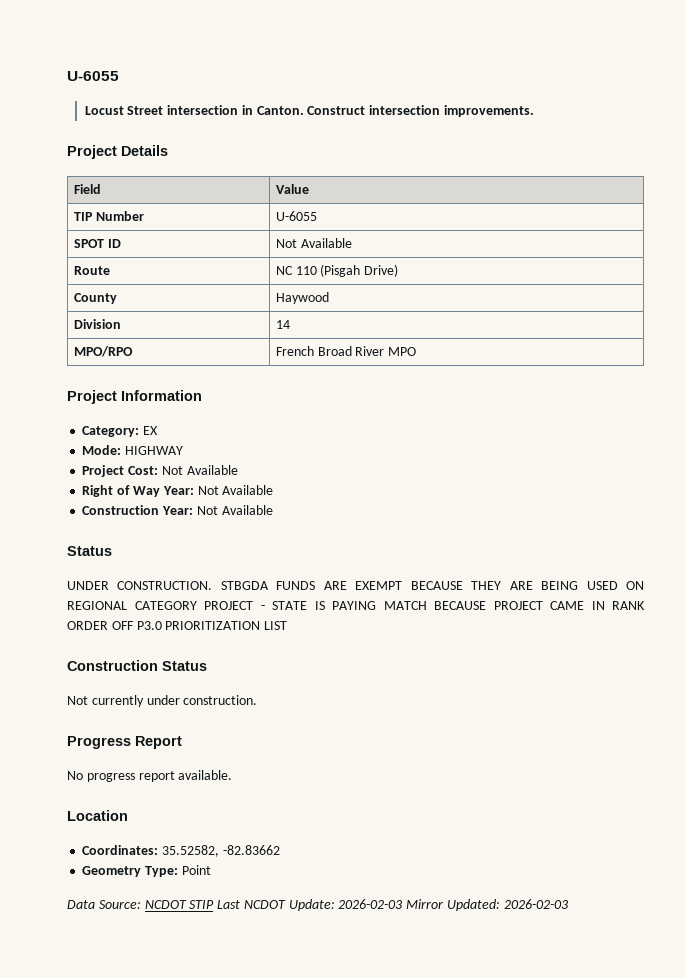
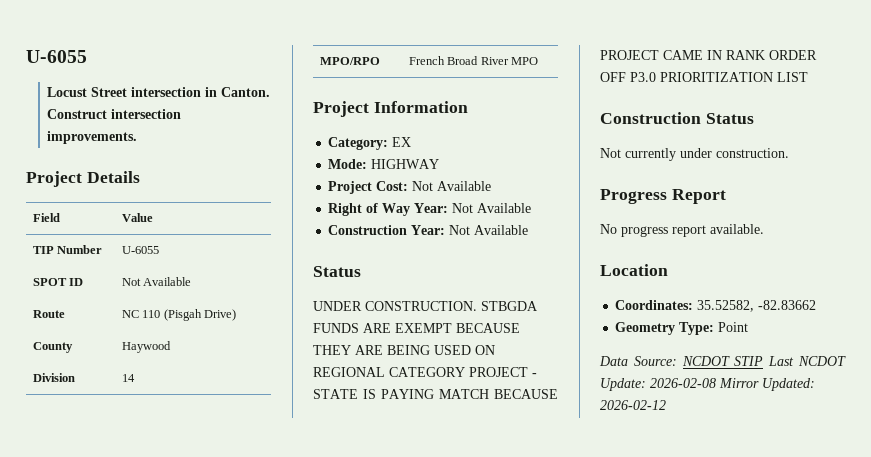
- Data Source: NCDOT STIP Last NCDOT Update: 2026-02-03 Mirror Updated: 2026-02-03
+ Data Source: NCDOT STIP Last NCDOT Update: 2026-02-08 Mirror Updated: 2026-02-12

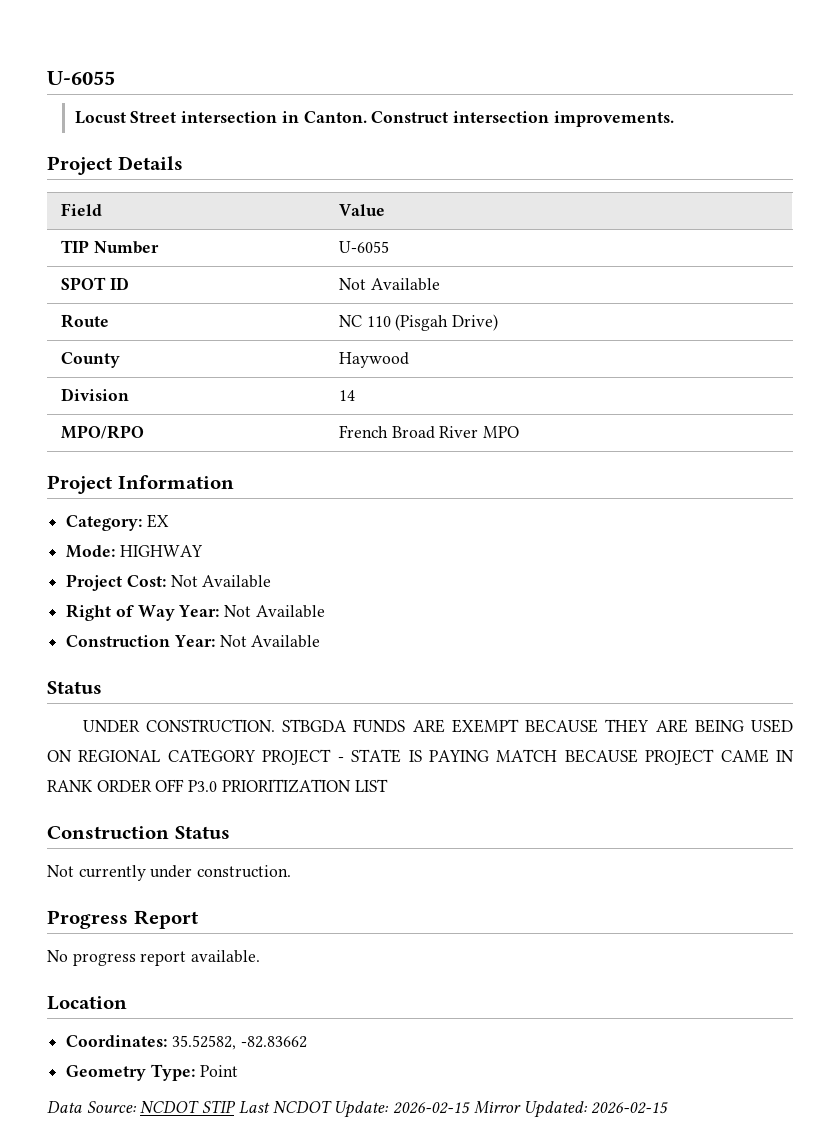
- Data Source: NCDOT STIP Last NCDOT Update: 2026-02-08 Mirror Updated: 2026-02-12
+ Data Source: NCDOT STIP Last NCDOT Update: 2026-02-15 Mirror Updated: 2026-02-15

